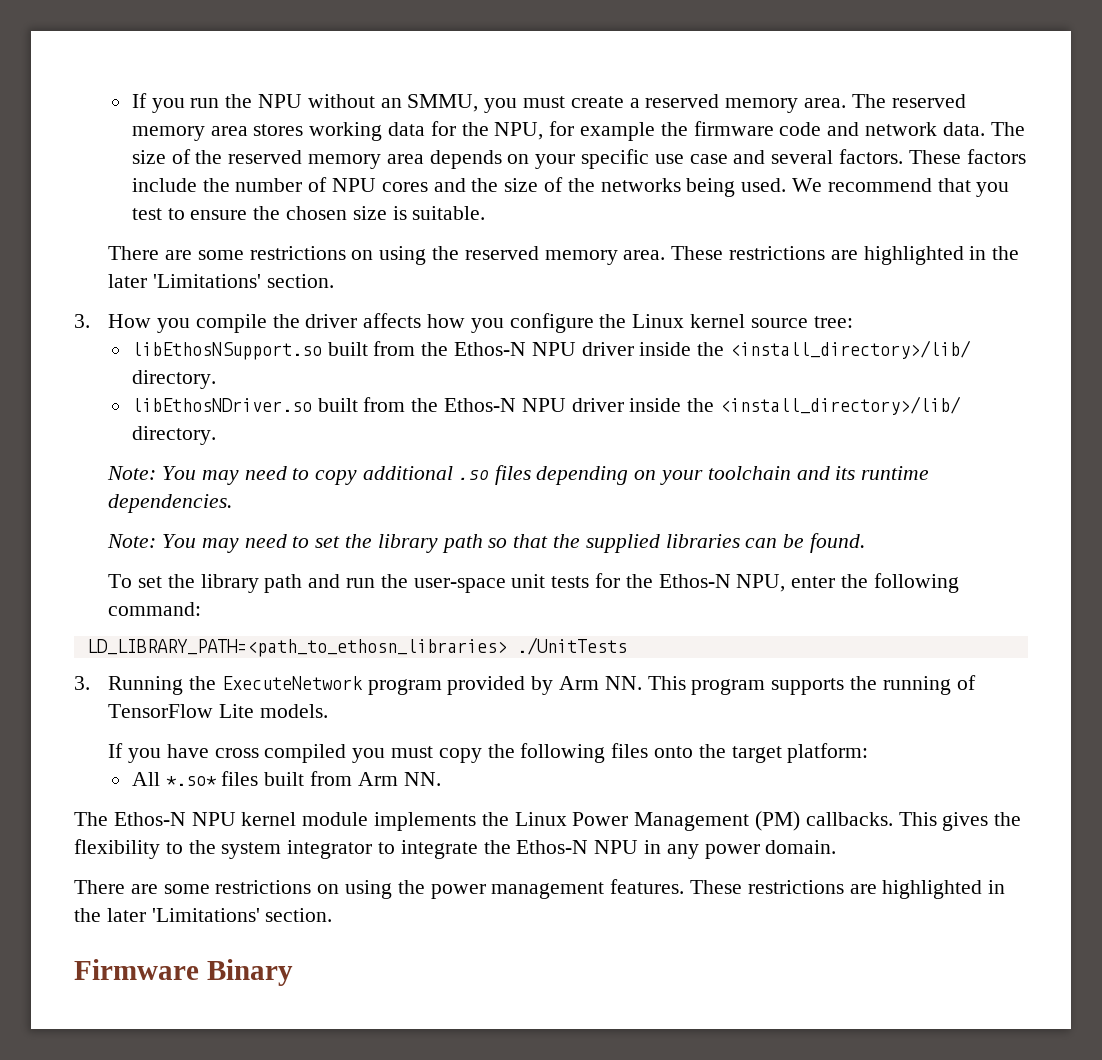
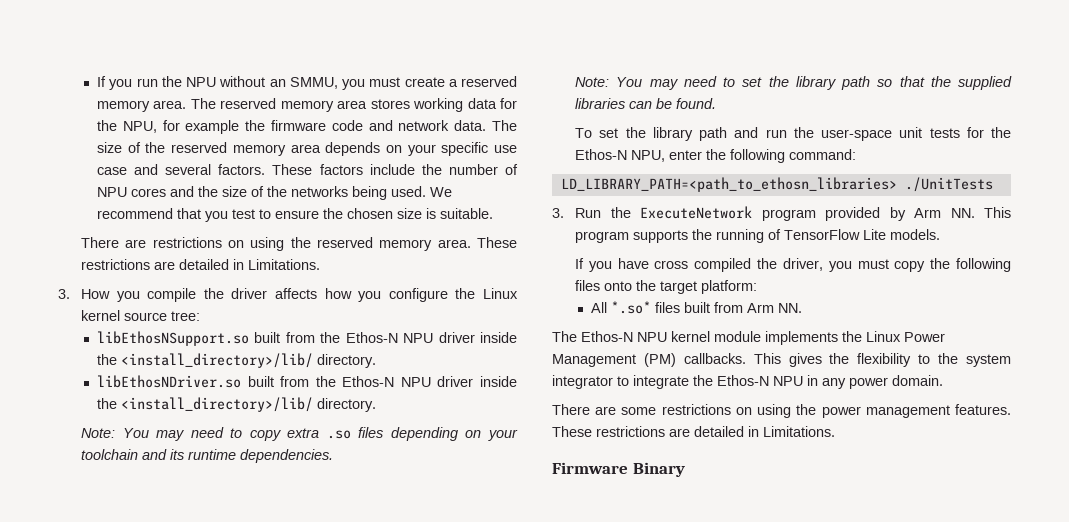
- There are some restrictions on using the reserved memory area. These restrictions are highlighted in the later 'Limitations' section.
+ There are restrictions on using the reserved memory area. These restrictions are detailed in Limitations.
- Note: You may need to copy additional .so files depending on your toolchain and its runtime dependencies.
+ Note: You may need to copy extra .so files depending on your toolchain and its runtime dependencies.
- 3. Running the ExecuteNetwork program provided by Arm NN. This program supports the running of TensorFlow Lite models.
+ 3. Run the ExecuteNetwork program provided by Arm NN. This program supports the running of TensorFlow Lite models.
- If you have cross compiled you must copy the following files onto the target platform:
+ If you have cross compiled the driver, you must copy the following files onto the target platform:
- There are some restrictions on using the power management features. These restrictions are highlighted in the later 'Limitations' section.
+ There are some restrictions on using the power management features. These restrictions are detailed in Limitations.

